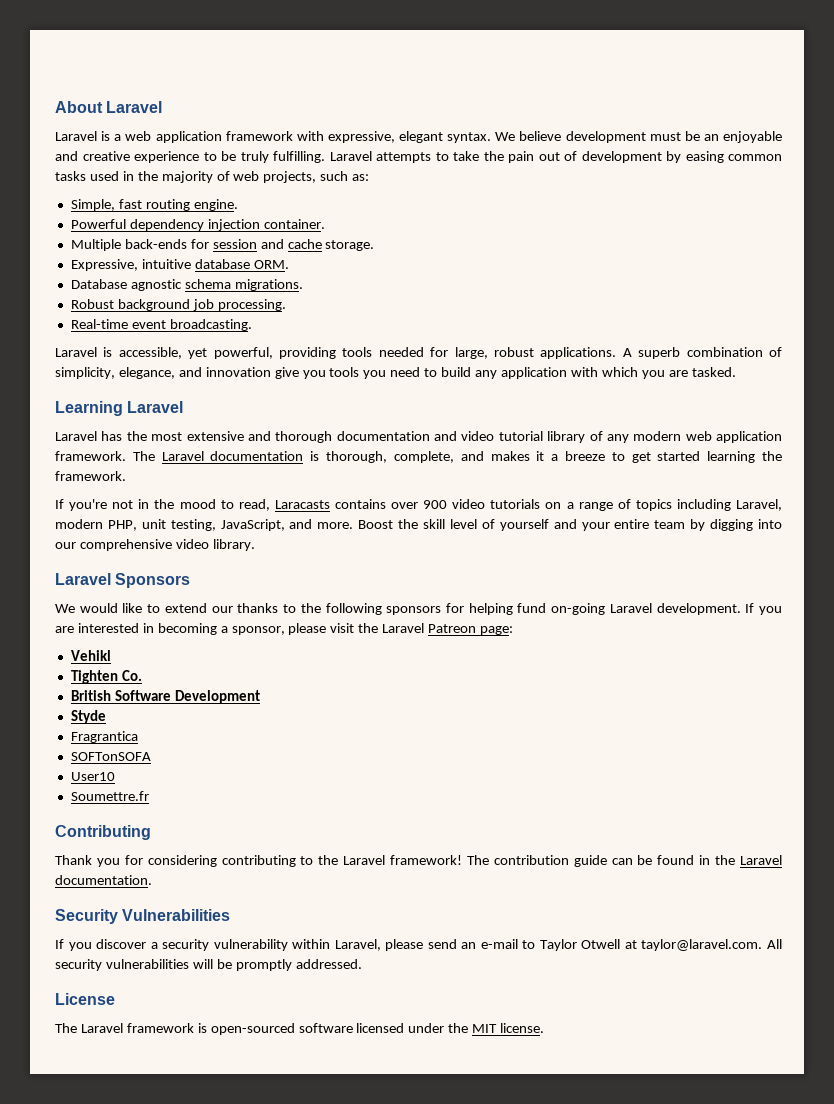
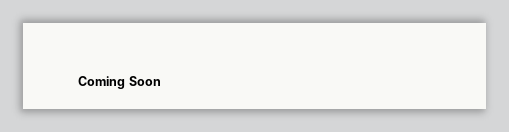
- About Laravel
- Laravel is a web application framework with expressive, elegant syntax. We believe development must be an enjoyable and creative experience to be truly fulfilling. Laravel attempts to take the pain out of development by easing common tasks used in the majority of web projects, such as:
- Simple, fast routing engine.
- Powerful dependency injection container.
- Multiple back-ends for session and cache storage.
- Expressive, intuitive database ORM.
- Database agnostic schema migrations.
- Robust background job processing.
- Real-time event broadcasting.
- Laravel is accessible, yet powerful, providing tools needed for large, robust applications. A superb combination of simplicity, elegance, and innovation give you tools you need to build any application with which you are tasked.
- Learning Laravel
- Laravel has the most extensive and thorough documentation and video tutorial library of any modern web application framework. The Laravel documentation is thorough, complete, and makes it a breeze to get started learning the framework.
- If you're not in the mood to read, Laracasts contains over 900 video tutorials on a range of topics including Laravel, modern PHP, unit testing, JavaScript, and more. Boost the skill level of yourself and your entire team by digging into our comprehensive video library.
- Laravel Sponsors
- We would like to extend our thanks to the following sponsors for helping fund on-going Laravel development. If you are interested in becoming a sponsor, please visit the Laravel Patreon page:
- Vehikl
- Tighten Co.
- British Software Development
- Styde
- Fragrantica
- SOFTonSOFA
- User10
- Soumettre.fr
- Contributing
- Thank you for considering contributing to the Laravel framework! The contribution guide can be found in the Laravel documentation.
- Security Vulnerabilities
- If you discover a security vulnerability within Laravel, please send an e-mail to Taylor Otwell at taylor@laravel.com. All security vulnerabilities will be promptly addressed.
- License
- The Laravel framework is open-sourced software licensed under the MIT license.
+ Coming Soon

